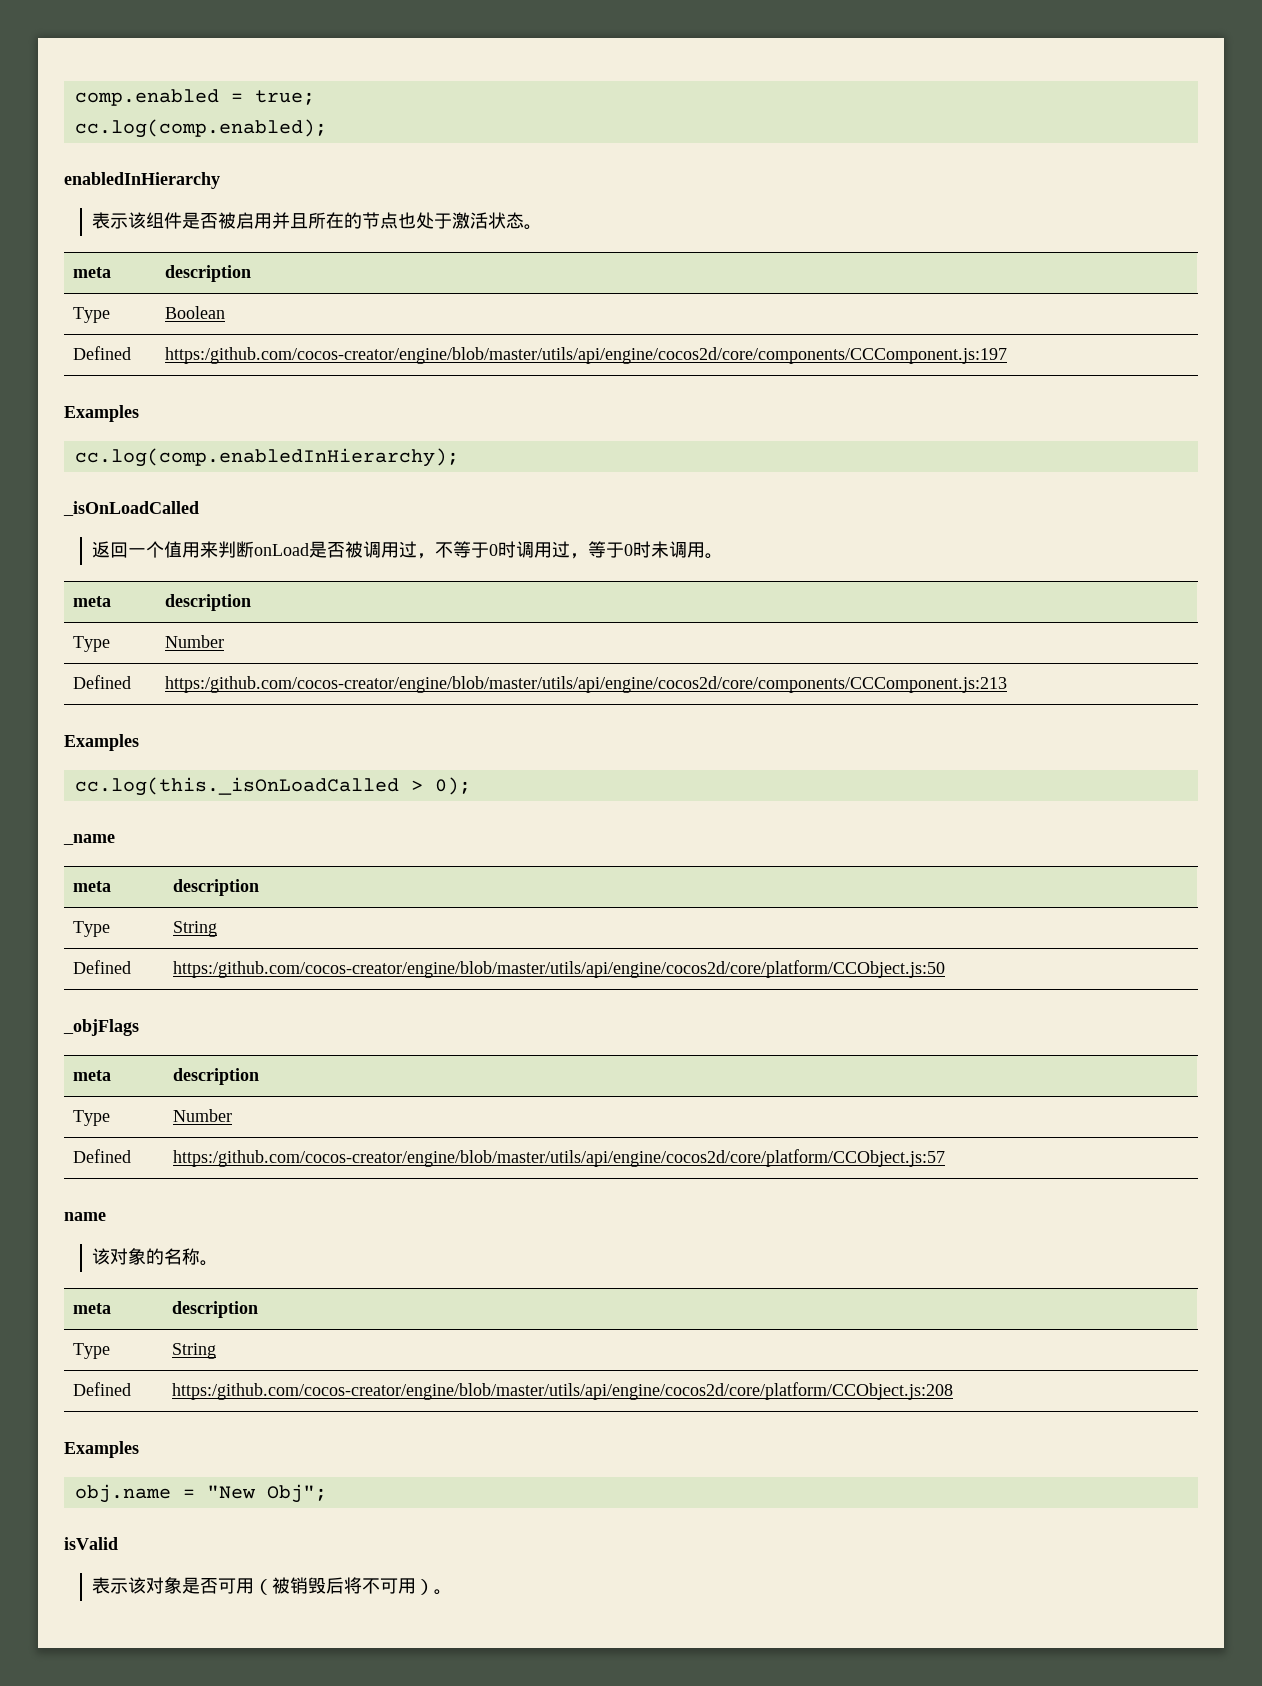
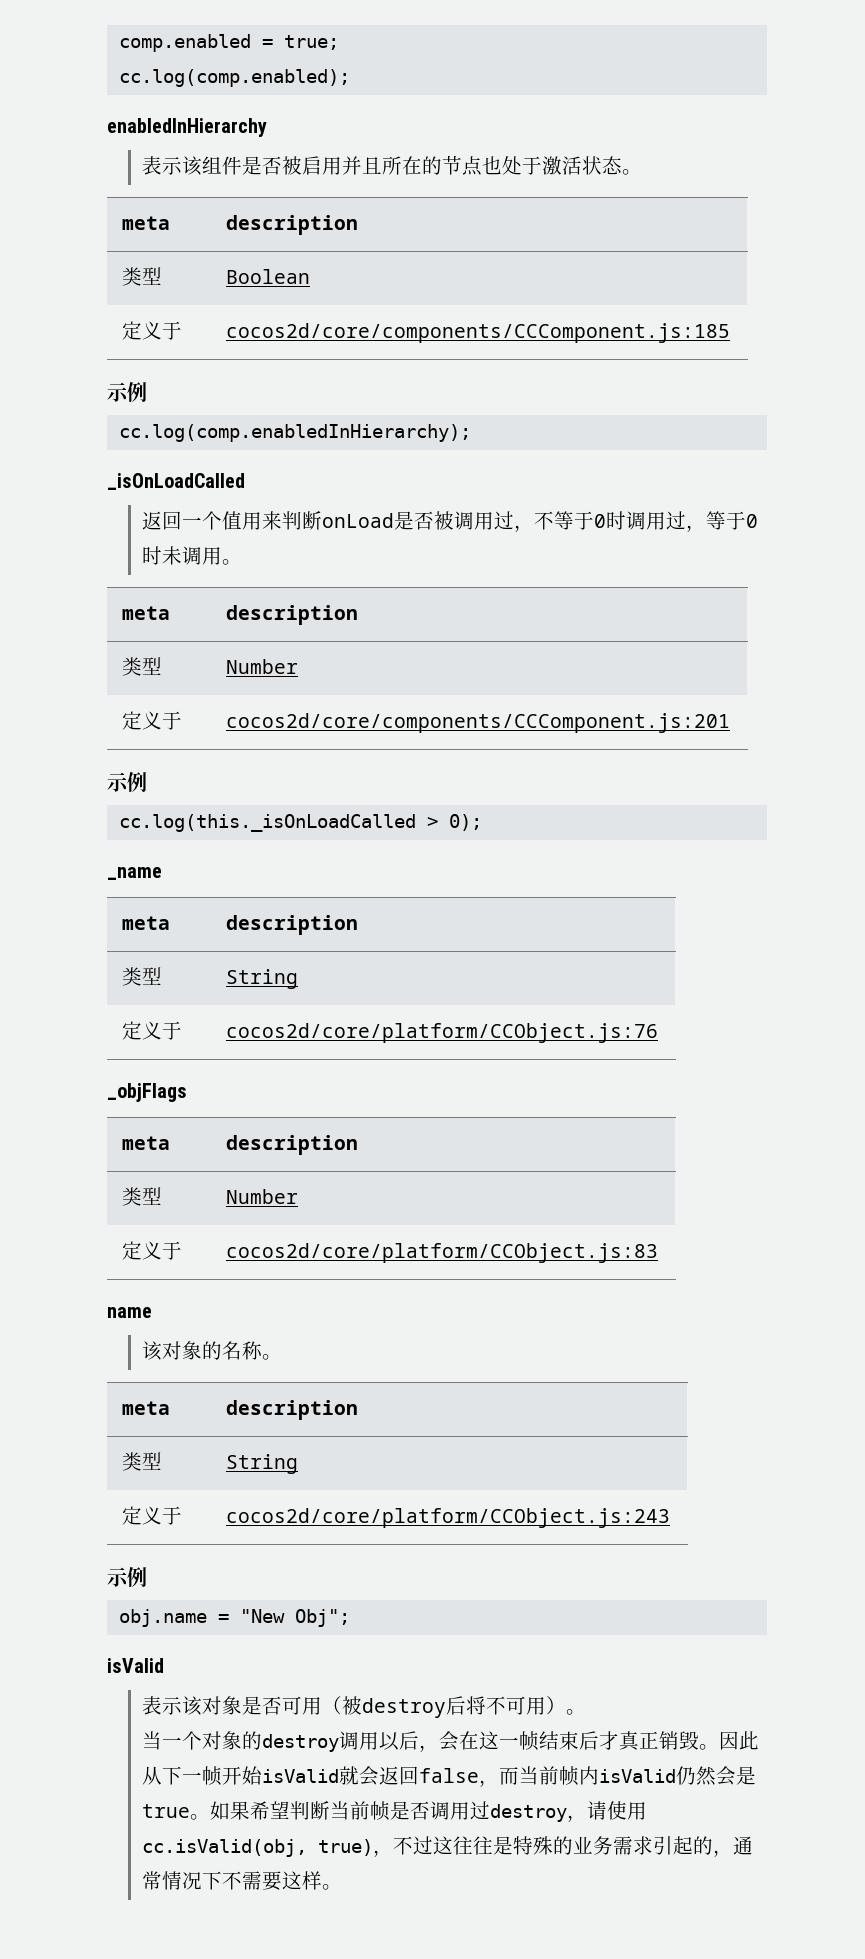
- Type | Boolean
+ 类型 | Boolean
- Defined | https:/github.com/cocos-creator/engine/blob/master/utils/api/engine/cocos2d/core/components/CCComponent.js:197
- Examples
+ 定义于 | cocos2d/core/components/CCComponent.js:185
+ 示例
  返回一个值用来判断onLoad是否被调用过，不等于0时调用过，等于0时未调用。
  meta | description
- Type | Number
- Defined | https:/github.com/cocos-creator/engine/blob/master/utils/api/engine/cocos2d/core/components/CCComponent.js:213
- Examples
+ 类型 | Number
+ 定义于 | cocos2d/core/components/CCComponent.js:201
+ 示例
  _name
  meta | description
- Type | String
- Defined | https:/github.com/cocos-creator/engine/blob/master/utils/api/engine/cocos2d/core/platform/CCObject.js:50
+ 类型 | String
+ 定义于 | cocos2d/core/platform/CCObject.js:76
  _objFlags
  meta | description
- Type | Number
- Defined | https:/github.com/cocos-creator/engine/blob/master/utils/api/engine/cocos2d/core/platform/CCObject.js:57
+ 类型 | Number
+ 定义于 | cocos2d/core/platform/CCObject.js:83
  该对象的名称。
  meta | description
- Type | String
- Defined | https:/github.com/cocos-creator/engine/blob/master/utils/api/engine/cocos2d/core/platform/CCObject.js:208
- Examples
+ 类型 | String
+ 定义于 | cocos2d/core/platform/CCObject.js:243
+ 示例
- 表示该对象是否可用（被销毁后将不可用）。
+ 表示该对象是否可用（被destroy后将不可用）。
+ 当一个对象的destroy调用以后，会在这一帧结束后才真正销毁。因此从下一帧开始isValid就会返回false，而当前帧内isValid仍然会是true。如果希望判断当前帧是否调用过destroy，请使用cc.isValid(obj, true)，不过这往往是特殊的业务需求引起的，通常情况下不需要这样。

